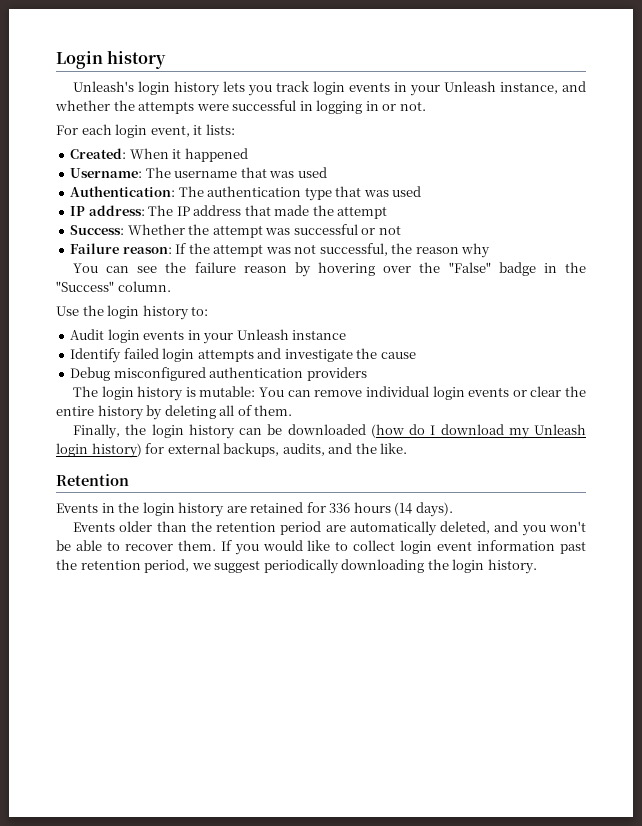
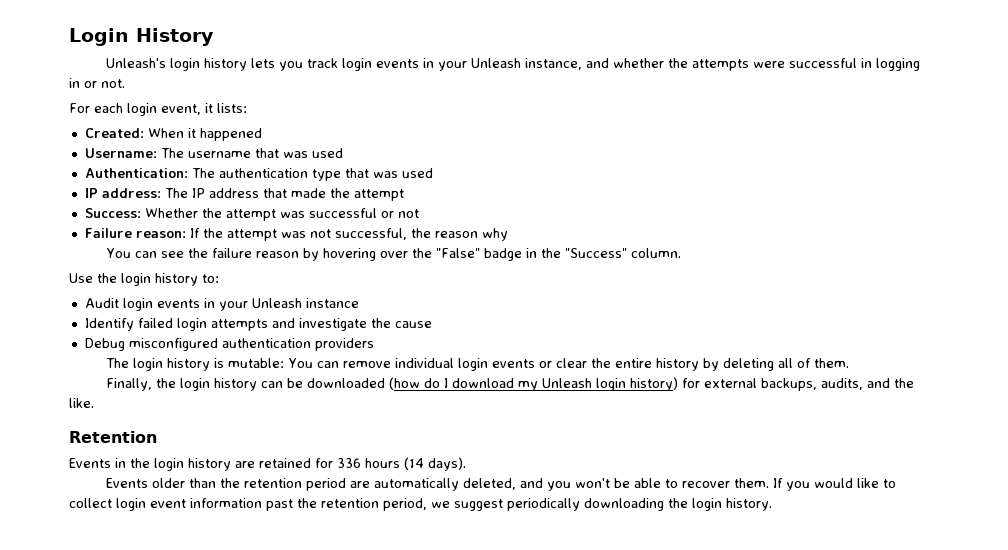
- Login history
+ Login History

